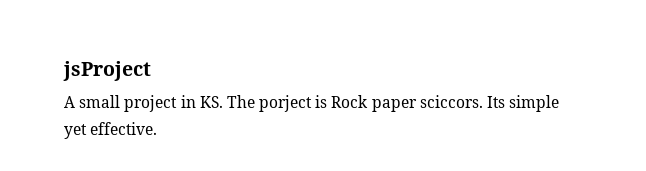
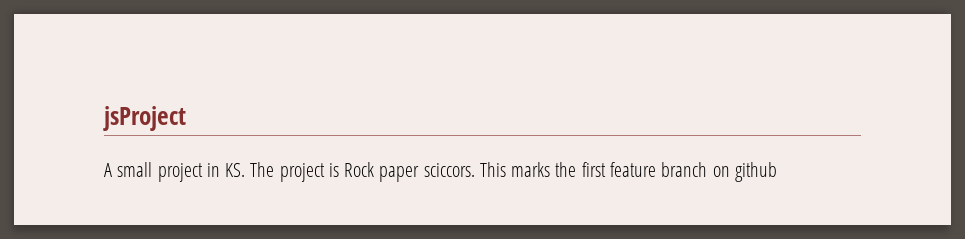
- A small project in KS. The porject is Rock paper sciccors.
+ A small project in KS. The project is Rock paper sciccors.
- Its simple yet effective.
+ This marks the first feature branch on github

